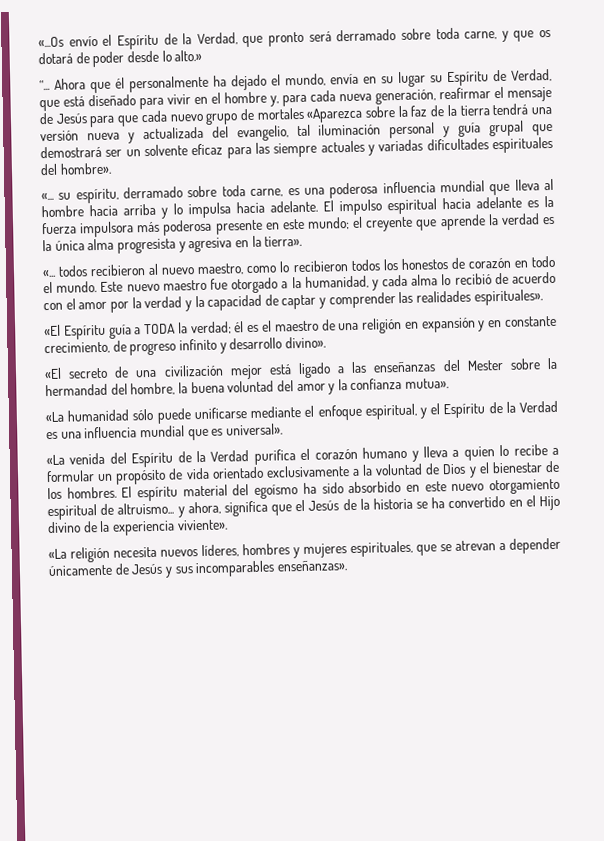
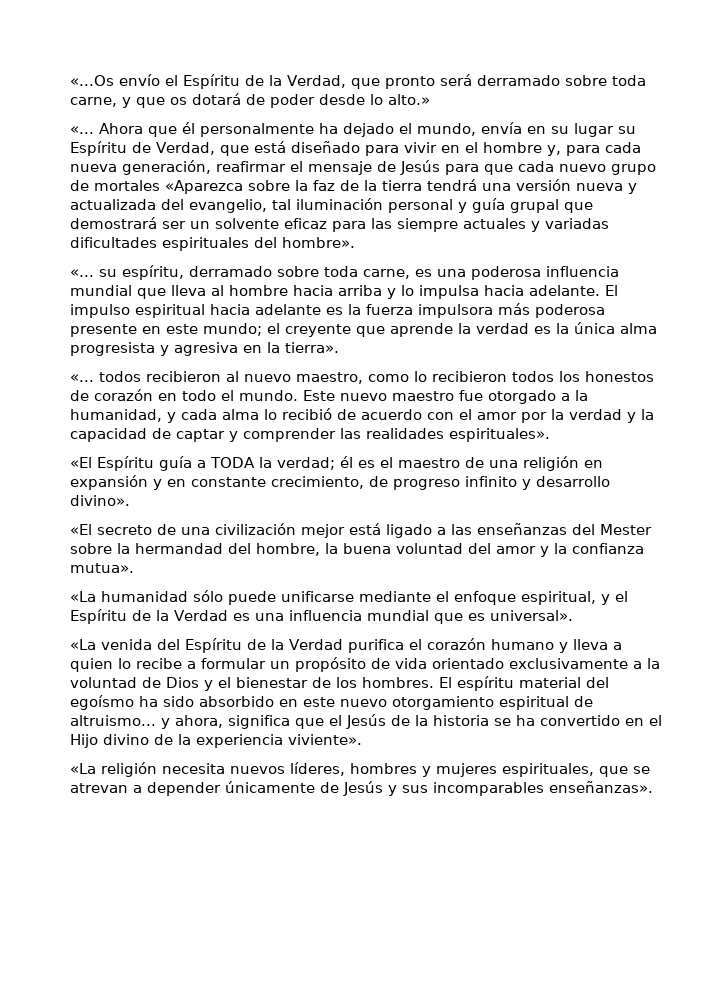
  «...Os envío el Espíritu de la Verdad, que pronto será derramado sobre toda carne, y que os dotará de poder desde lo alto.»
- “...
+ «...

